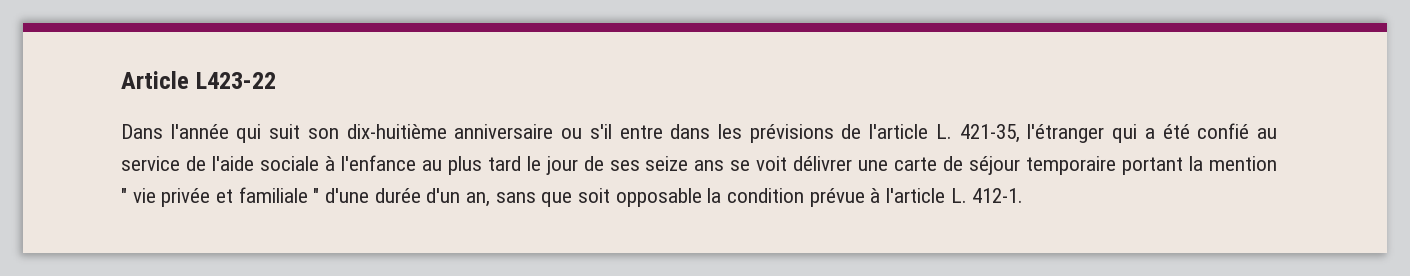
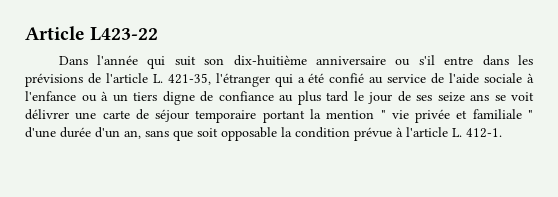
- Dans l'année qui suit son dix-huitième anniversaire ou s'il entre dans les prévisions de l'article L. 421-35, l'étranger qui a été confié au service de l'aide sociale à l'enfance au plus tard le jour de ses seize ans se voit délivrer une carte de séjour temporaire portant la mention " vie privée et familiale " d'une durée d'un an, sans que soit opposable la condition prévue à l'article L. 412-1.
+ Dans l'année qui suit son dix-huitième anniversaire ou s'il entre dans les prévisions de l'article L. 421-35, l'étranger qui a été confié au service de l'aide sociale à l'enfance ou à un tiers digne de confiance au plus tard le jour de ses seize ans se voit délivrer une carte de séjour temporaire portant la mention " vie privée et familiale " d'une durée d'un an, sans que soit opposable la condition prévue à l'article L. 412-1.

